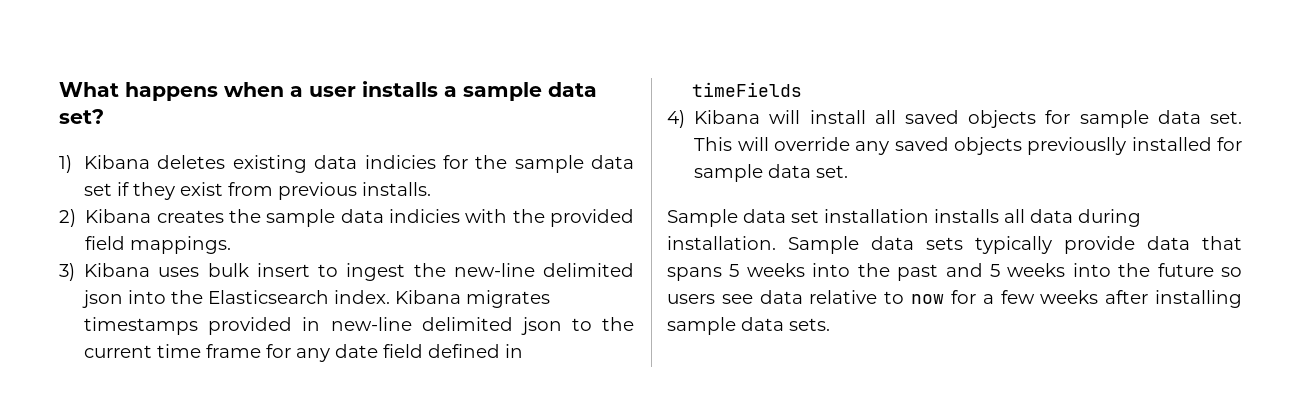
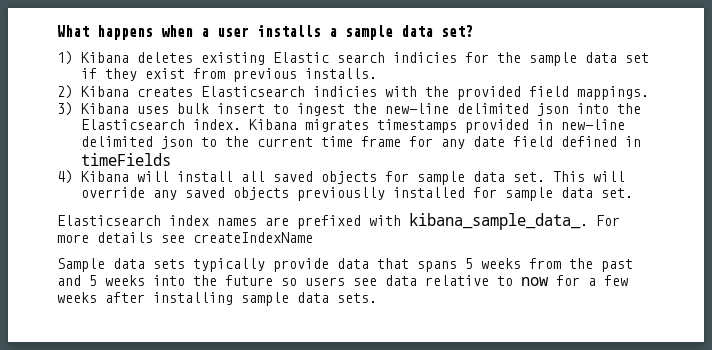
- 1) Kibana deletes existing data indicies for the sample data set if they exist from previous installs.
+ 1) Kibana deletes existing Elastic search indicies for the sample data set if they exist from previous installs.
- 2) Kibana creates the sample data indicies with the provided field mappings.
+ 2) Kibana creates Elasticsearch indicies with the provided field mappings.
- Sample data set installation installs all data during installation. Sample data sets typically provide data that spans 5 weeks into the past and 5 weeks into the future so users see data relative to now for a few weeks after installing sample data sets.
+ Elasticsearch index names are prefixed with kibana_sample_data_. For more details see createIndexName
+ Sample data sets typically provide data that spans 5 weeks from the past and 5 weeks into the future so users see data relative to now for a few weeks after installing sample data sets.

